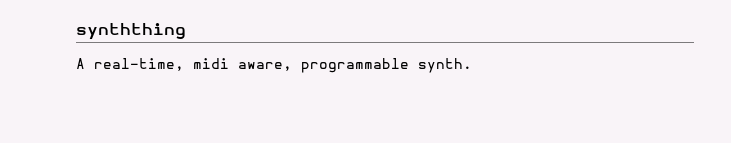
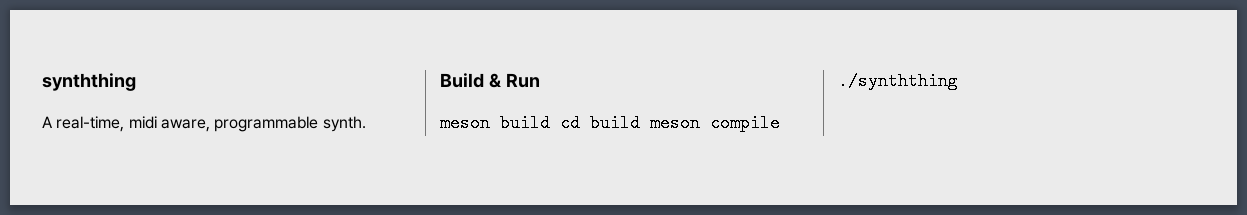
+ Build & Run
+ meson build cd build meson compile ./synththing

